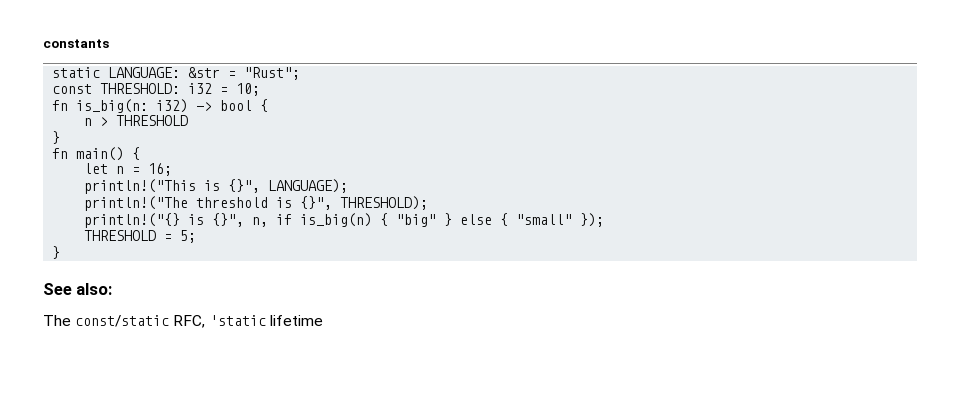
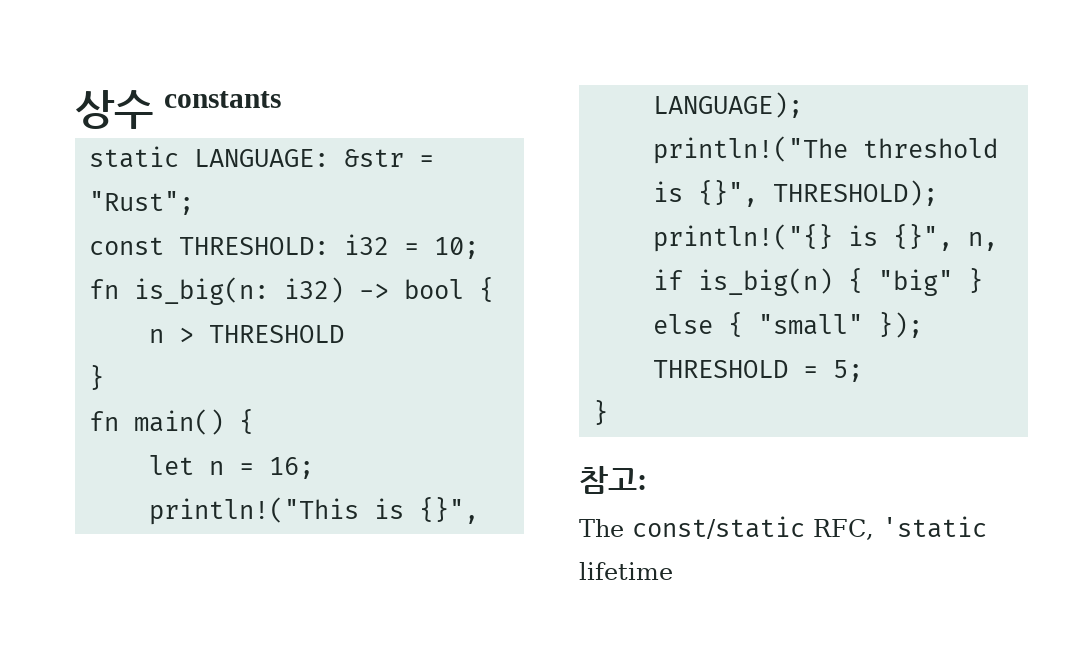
- constants
+ 상수 constants
- See also:
+ 참고:

